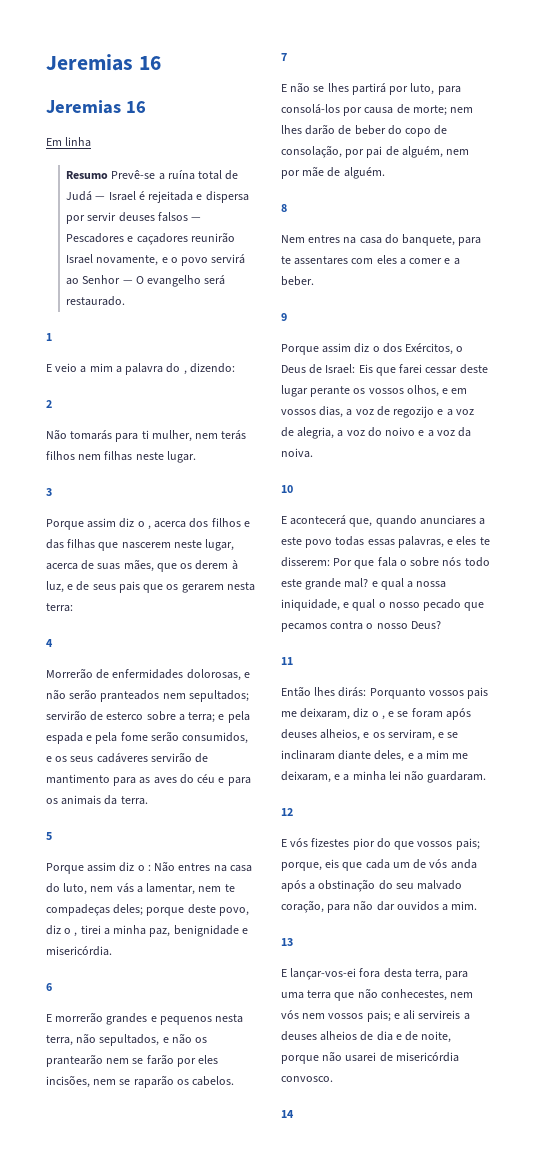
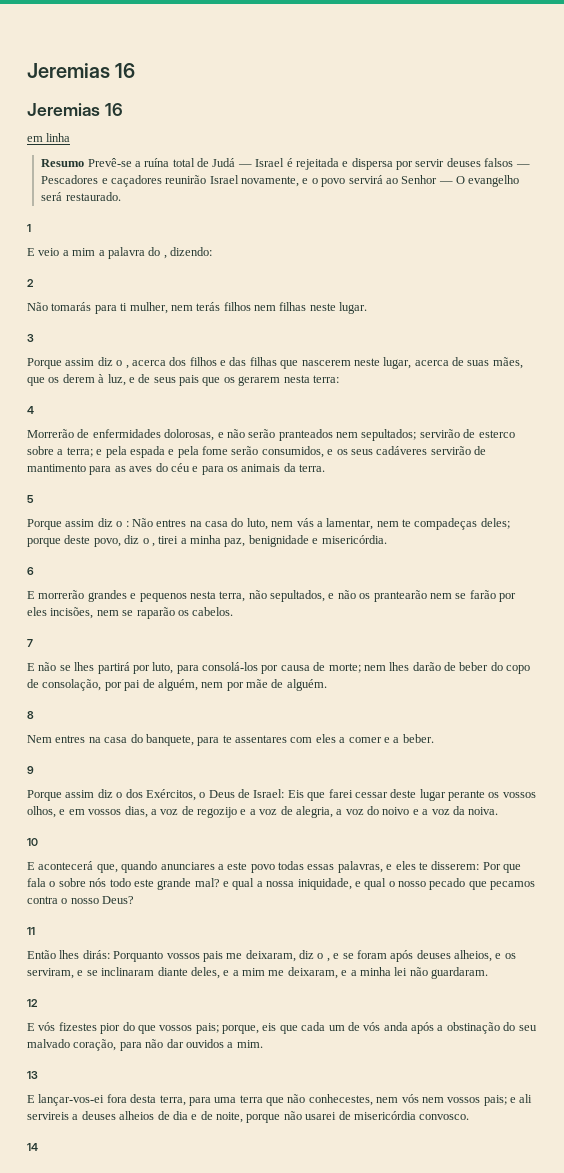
- Em linha
+ em linha

